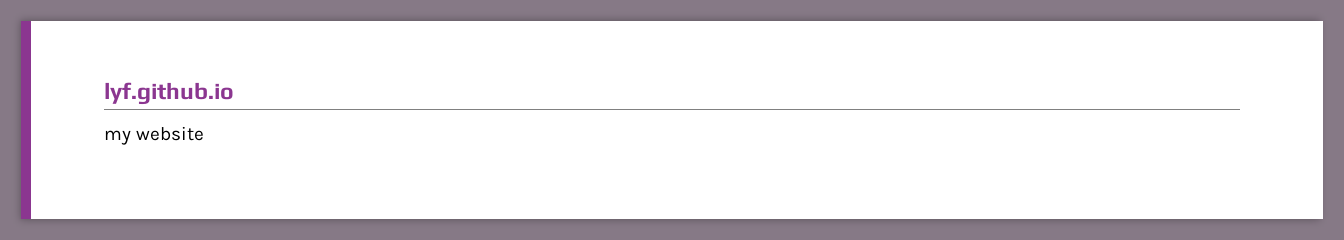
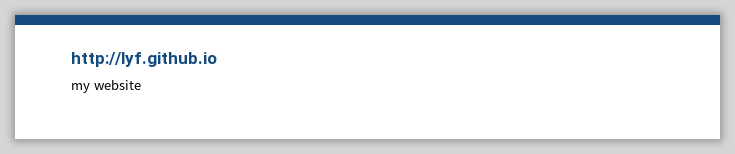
- lyf.github.io
+ http://lyf.github.io

